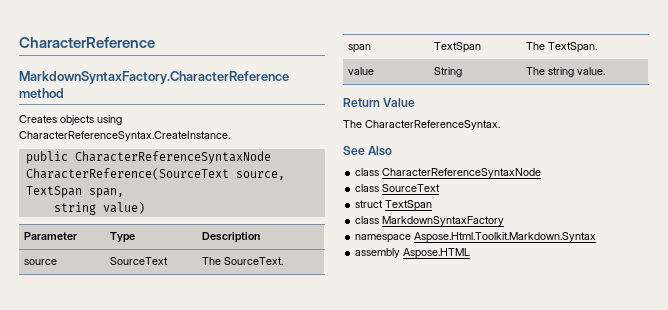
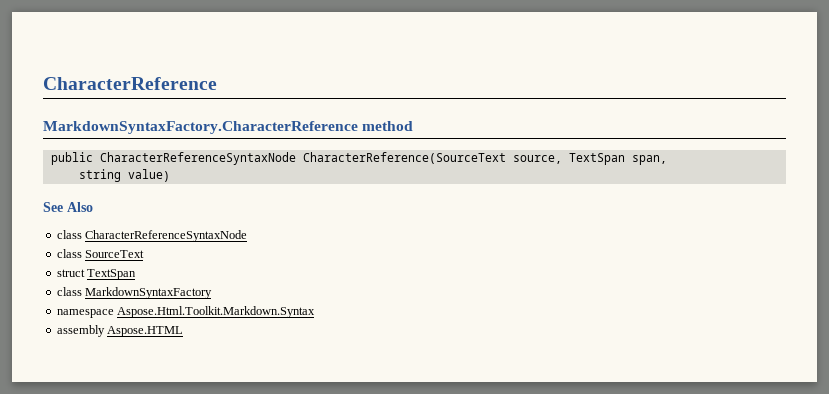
- Creates objects using CharacterReferenceSyntax.CreateInstance.
- Parameter | Type | Description
- source | SourceText | The SourceText.
- span | TextSpan | The TextSpan.
- value | String | The string value.
- Return Value
- The CharacterReferenceSyntax.

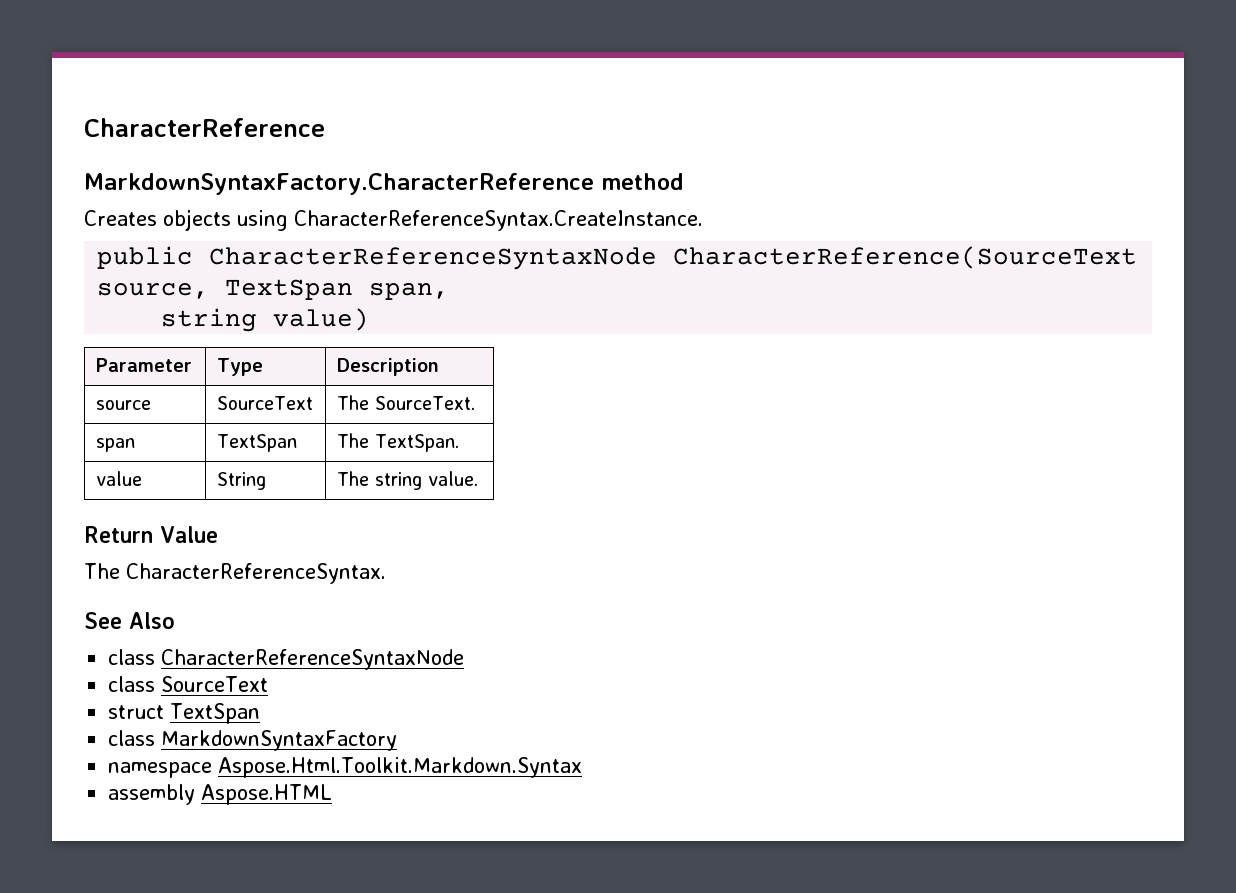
+ Creates objects using CharacterReferenceSyntax.CreateInstance.
+ Parameter | Type | Description
+ source | SourceText | The SourceText.
+ span | TextSpan | The TextSpan.
+ value | String | The string value.
+ Return Value
+ The CharacterReferenceSyntax.

